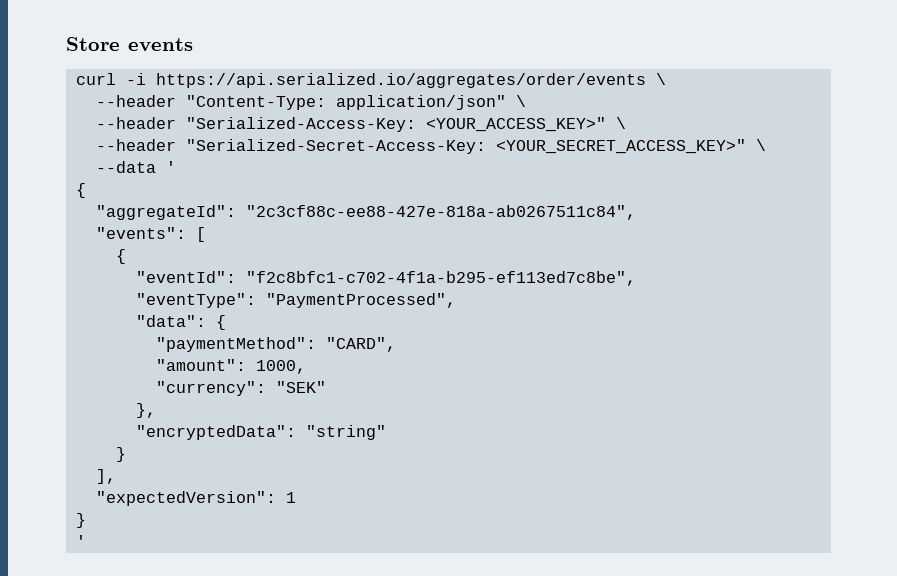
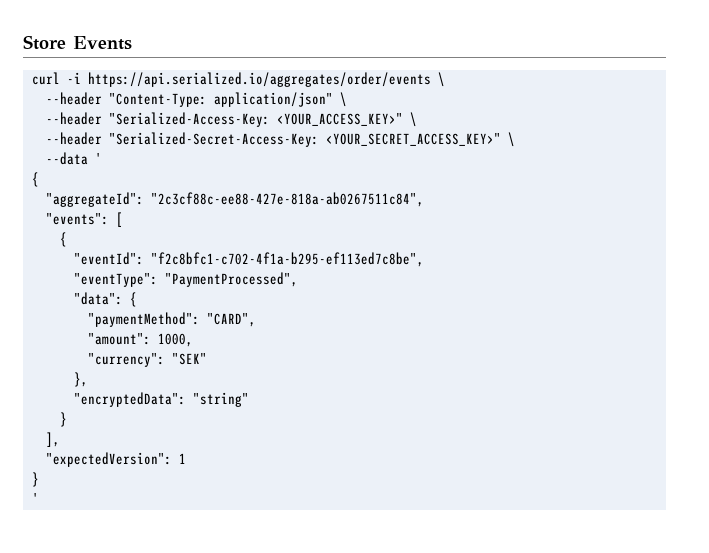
- Store events
+ Store Events

